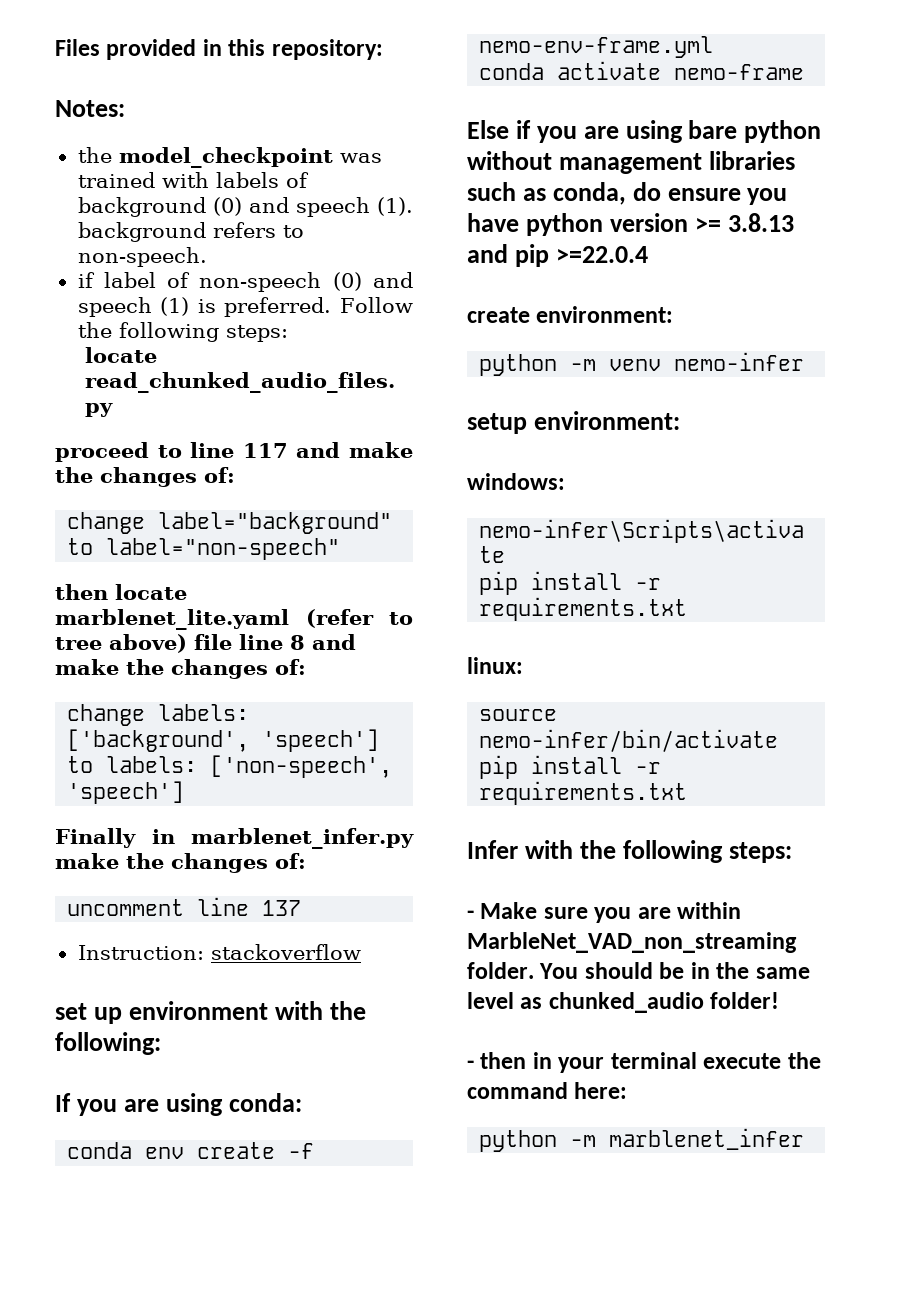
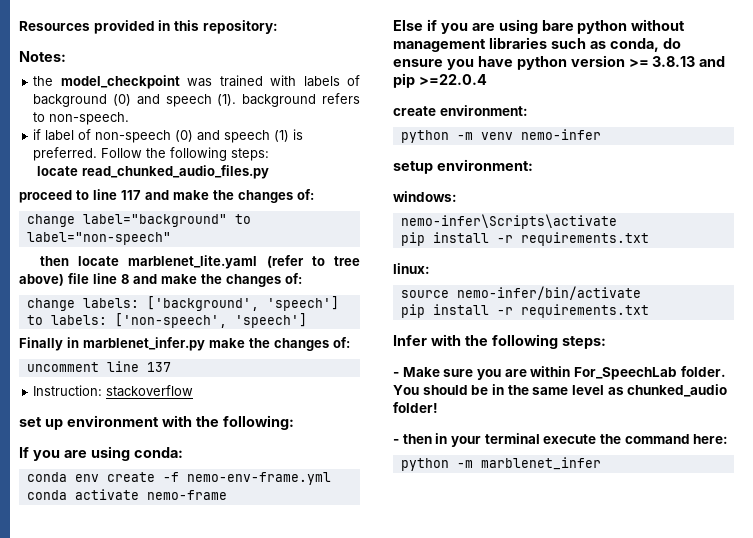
- Files provided in this repository:
+ Resources provided in this repository:
- - Make sure you are within MarbleNet_VAD_non_streaming folder.
+ - Make sure you are within For_SpeechLab folder.

